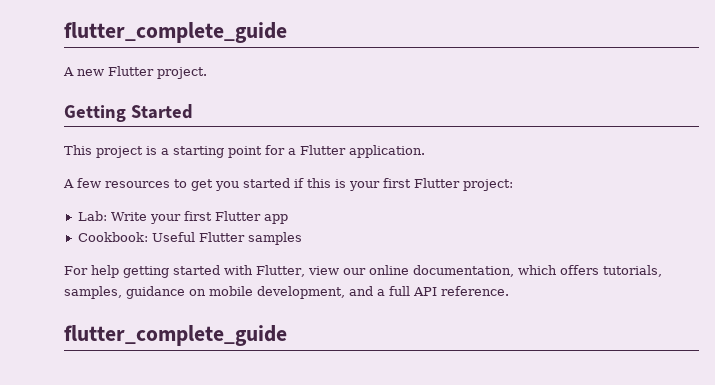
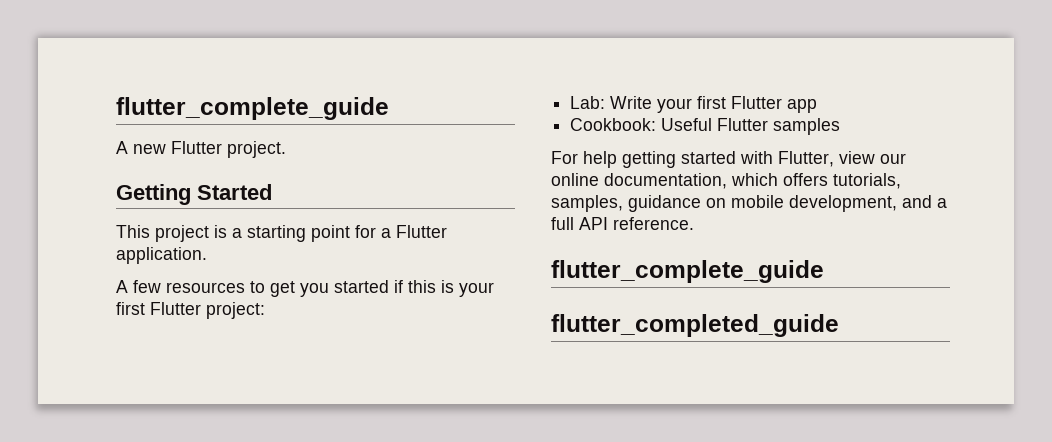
+ flutter_completed_guide

